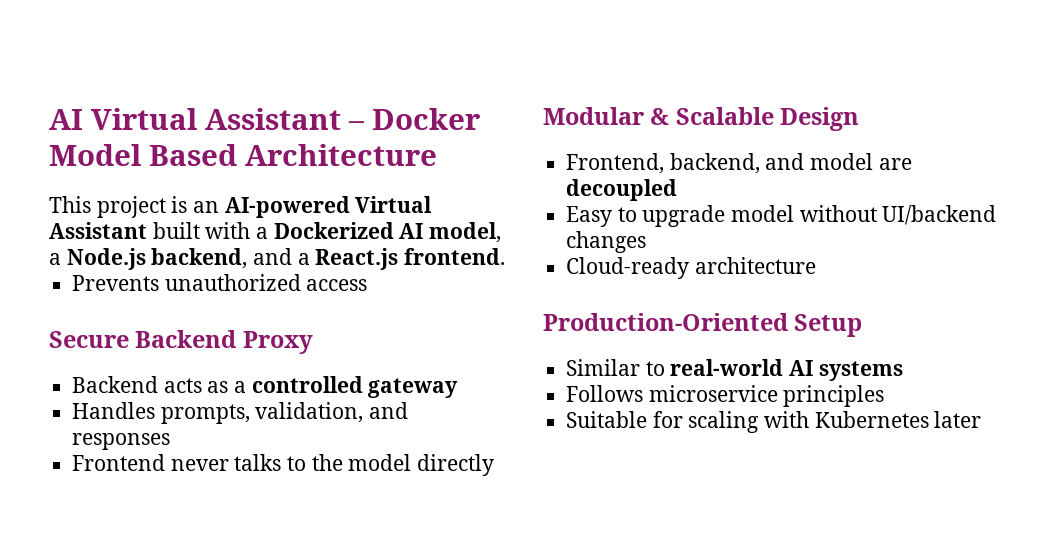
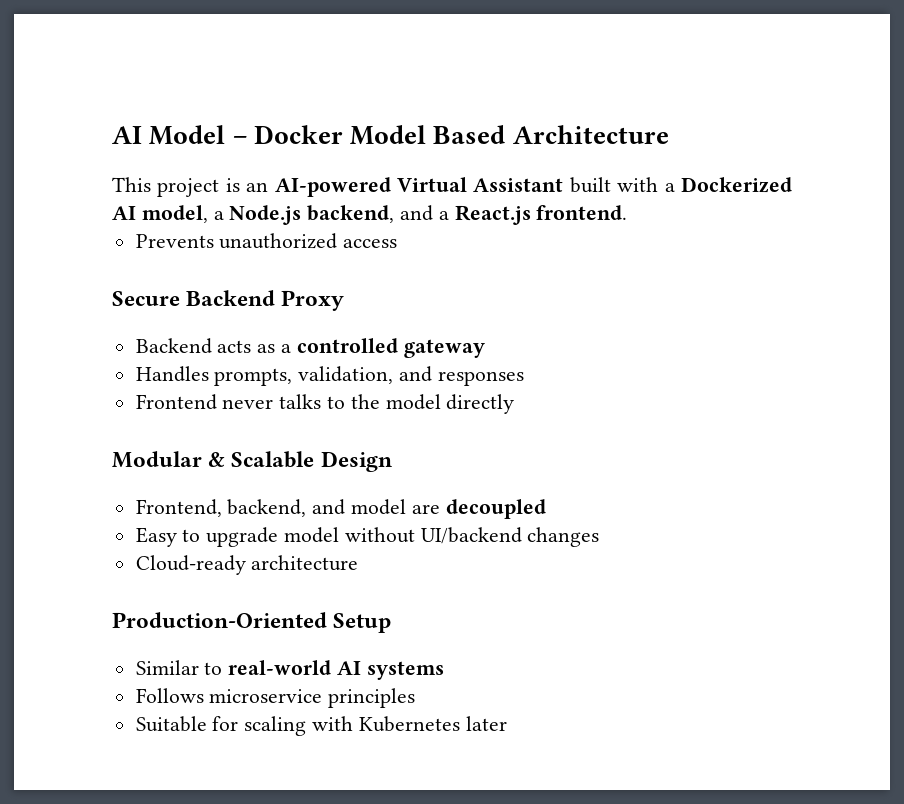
- AI Virtual Assistant – Docker Model Based Architecture
+ AI Model – Docker Model Based Architecture

